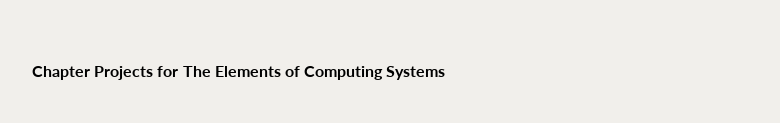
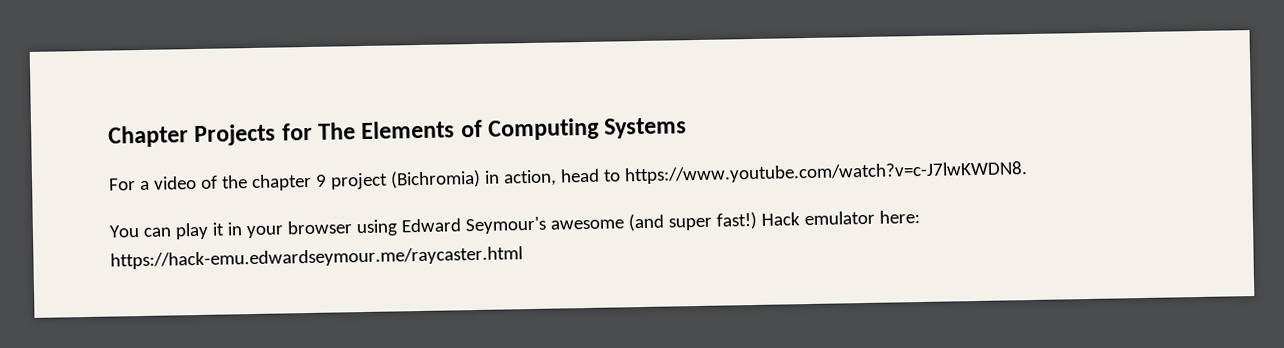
+ For a video of the chapter 9 project (Bichromia) in action, head to https://www.youtube.com/watch?v=c-J7lwKWDN8.
+ You can play it in your browser using Edward Seymour's awesome (and super fast!) Hack emulator here: https://hack-emu.edwardseymour.me/raycaster.html

